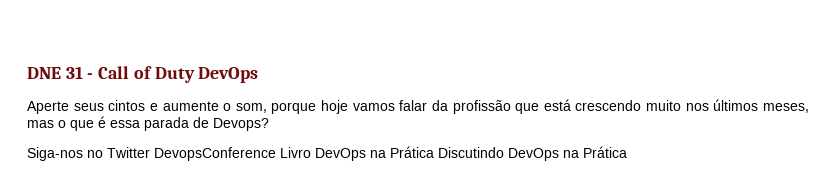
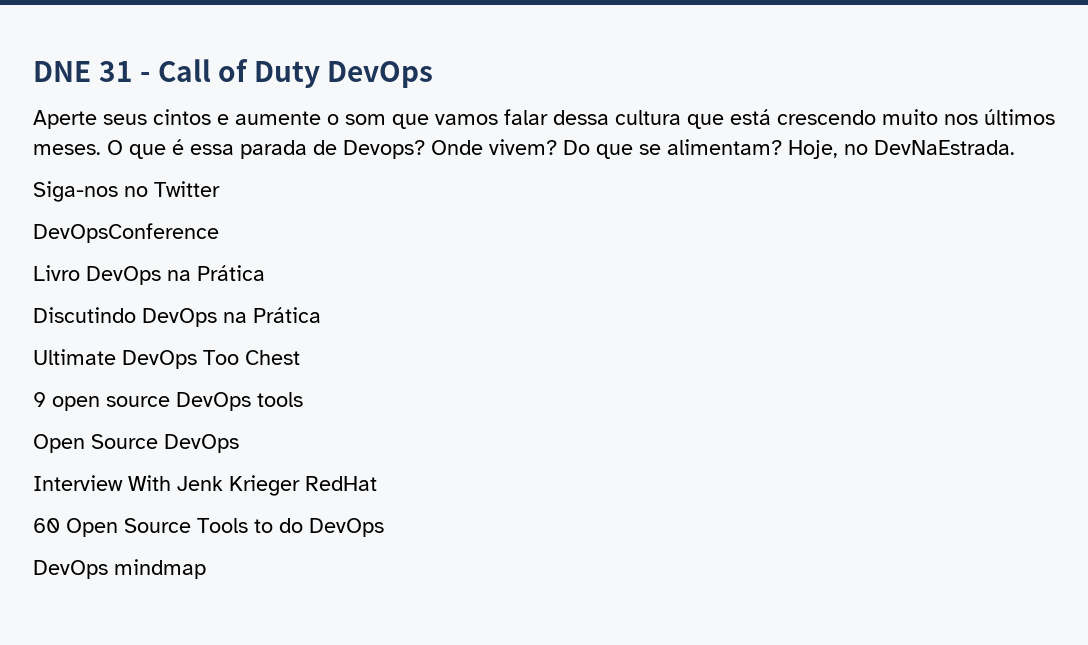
- Aperte seus cintos e aumente o som, porque hoje vamos falar da profissão que está crescendo muito nos últimos meses, mas o que é essa parada de Devops?
+ Aperte seus cintos e aumente o som que vamos falar dessa cultura que está crescendo muito nos últimos meses. O que é essa parada de Devops? Onde vivem? Do que se alimentam? Hoje, no DevNaEstrada.
- Siga-nos no Twitter DevopsConference Livro DevOps na Prática Discutindo DevOps na Prática
+ Siga-nos no Twitter
+ DevOpsConference
+ Livro DevOps na Prática
+ Discutindo DevOps na Prática
+ Ultimate DevOps Too Chest
+ 9 open source DevOps tools
+ Open Source DevOps
+ Interview With Jenk Krieger RedHat
+ 60 Open Source Tools to do DevOps
+ DevOps mindmap

